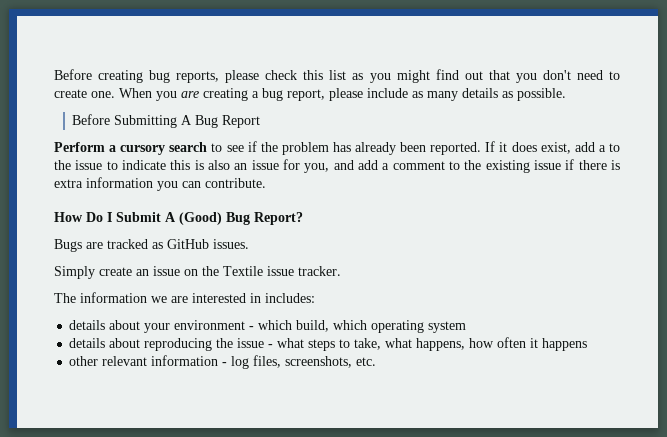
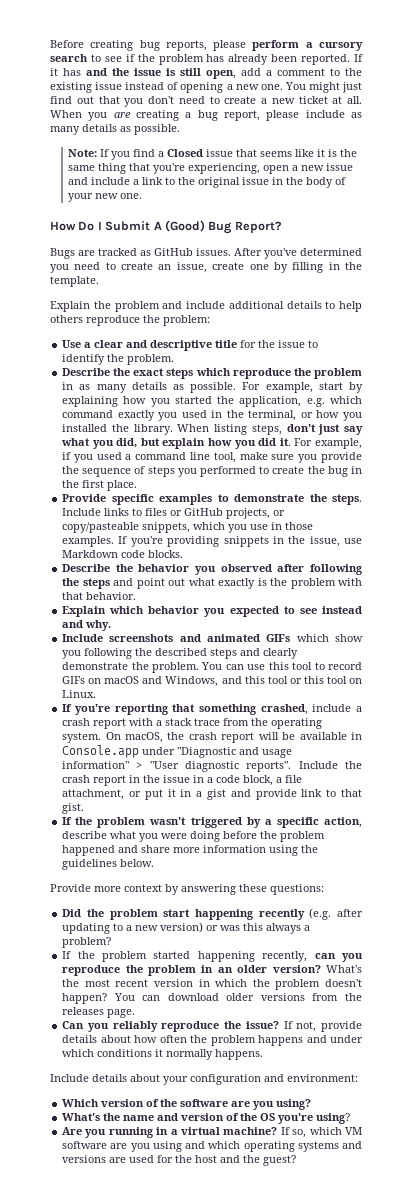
- Before creating bug reports, please check this list as you might find out that you don't need to create one.
+ Before creating bug reports, please perform a cursory search to see if the problem has already been reported. If it has and the issue is still open, add a comment to the existing issue instead of opening a new one. You might just find out that you don't need to create a new ticket at all.
- Before Submitting A Bug Report
- Perform a cursory search to see if the problem has already been reported. If it does exist, add a to the issue to indicate this is also an issue for you, and add a comment to the existing issue if there is extra information you can contribute.
+ Note: If you find a Closed issue that seems like it is the same thing that you're experiencing, open a new issue and include a link to the original issue in the body of your new one.
- Bugs are tracked as GitHub issues.
- Simply create an issue on the Textile issue tracker.
- The information we are interested in includes:
- details about your environment - which build, which operating system
- details about reproducing the issue - what steps to take, what happens, how often it happens
- other relevant information - log files, screenshots, etc.
+ Bugs are tracked as GitHub issues. After you've determined you need to create an issue, create one by filling in the template.
+ Explain the problem and include additional details to help others reproduce the problem:
+ Use a clear and descriptive title for the issue to identify the problem.
+ Describe the exact steps which reproduce the problem in as many details as possible. For example, start by explaining how you started the application, e.g. which command exactly you used in the terminal, or how you installed the library. When listing steps, don't just say what you did, but explain how you did it. For example, if you used a command line tool, make sure you provide the sequence of steps you performed to create the bug in the first place.
+ Provide specific examples to demonstrate the steps. Include links to files or GitHub projects, or copy/pasteable snippets, which you use in those examples. If you're providing snippets in the issue, use Markdown code blocks.
+ Describe the behavior you observed after following the steps and point out what exactly is the problem with that behavior.
+ Explain which behavior you expected to see instead and why.
+ Include screenshots and animated GIFs which show you following the described steps and clearly demonstrate the problem. You can use this tool to record GIFs on macOS and Windows, and this tool or this tool on Linux.
+ If you're reporting that something crashed, include a crash report with a stack trace from the operating system. On macOS, the crash report will be available in Console.app under "Diagnostic and usage information" > "User diagnostic reports". Include the crash report in the issue in a code block, a file attachment, or put it in a gist and provide link to that gist.
+ If the problem wasn't triggered by a specific action, describe what you were doing before the problem happened and share more information using the guidelines below.
+ Provide more context by answering these questions:
+ Did the problem start happening recently (e.g. after updating to a new version) or was this always a problem?
+ If the problem started happening recently, can you reproduce the problem in an older version? What's the most recent version in which the problem doesn't happen? You can download older versions from the releases page.
+ Can you reliably reproduce the issue? If not, provide details about how often the problem happens and under which conditions it normally happens.
+ Include details about your configuration and environment:
+ Which version of the software are you using?
+ What's the name and version of the OS you're using?
+ Are you running in a virtual machine? If so, which VM software are you using and which operating systems and versions are used for the host and the guest?

